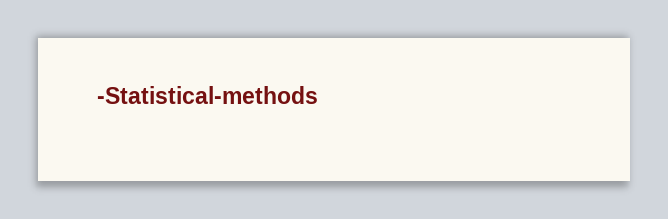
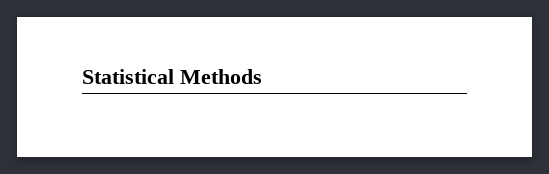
- -Statistical-methods
+ Statistical Methods

